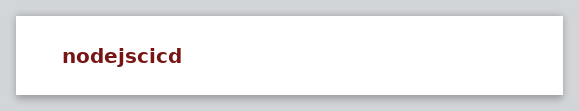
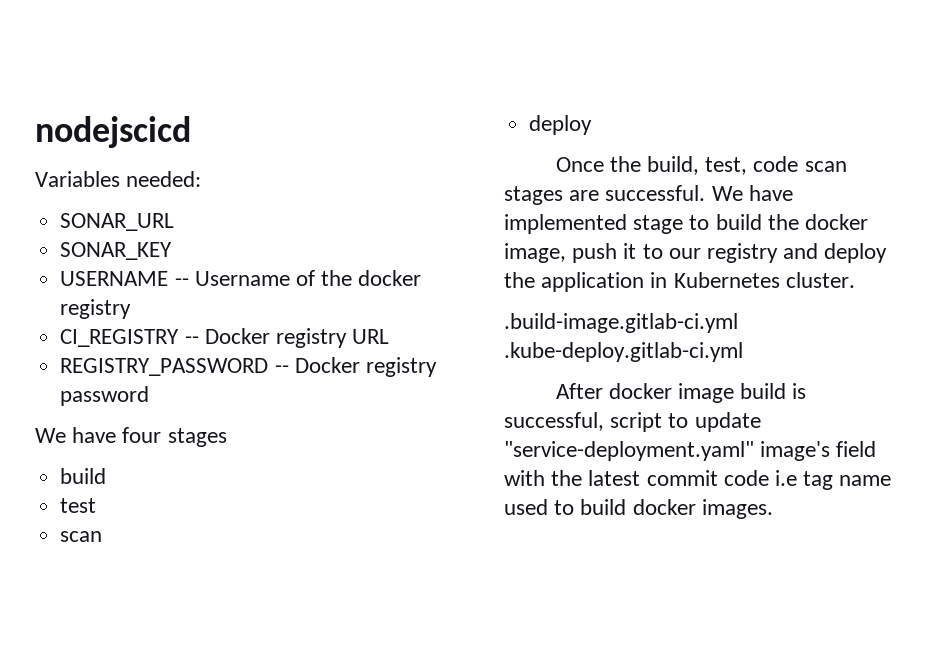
+ Variables needed:
+ SONAR_URL
+ SONAR_KEY
+ USERNAME -- Username of the docker registry
+ CI_REGISTRY -- Docker registry URL
+ REGISTRY_PASSWORD -- Docker registry password
+ We have four stages
+ build
+ test
+ scan
+ deploy
+ Once the build, test, code scan stages are successful. We have implemented stage to build the docker image, push it to our registry and deploy the application in Kubernetes cluster.
+ .build-image.gitlab-ci.yml .kube-deploy.gitlab-ci.yml
+ After docker image build is successful, script to update "service-deployment.yaml" image's field with the latest commit code i.e tag name used to build docker images.

